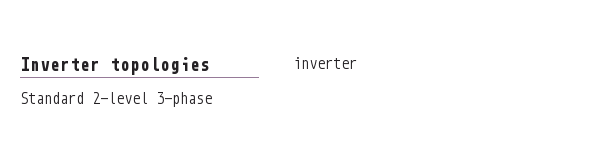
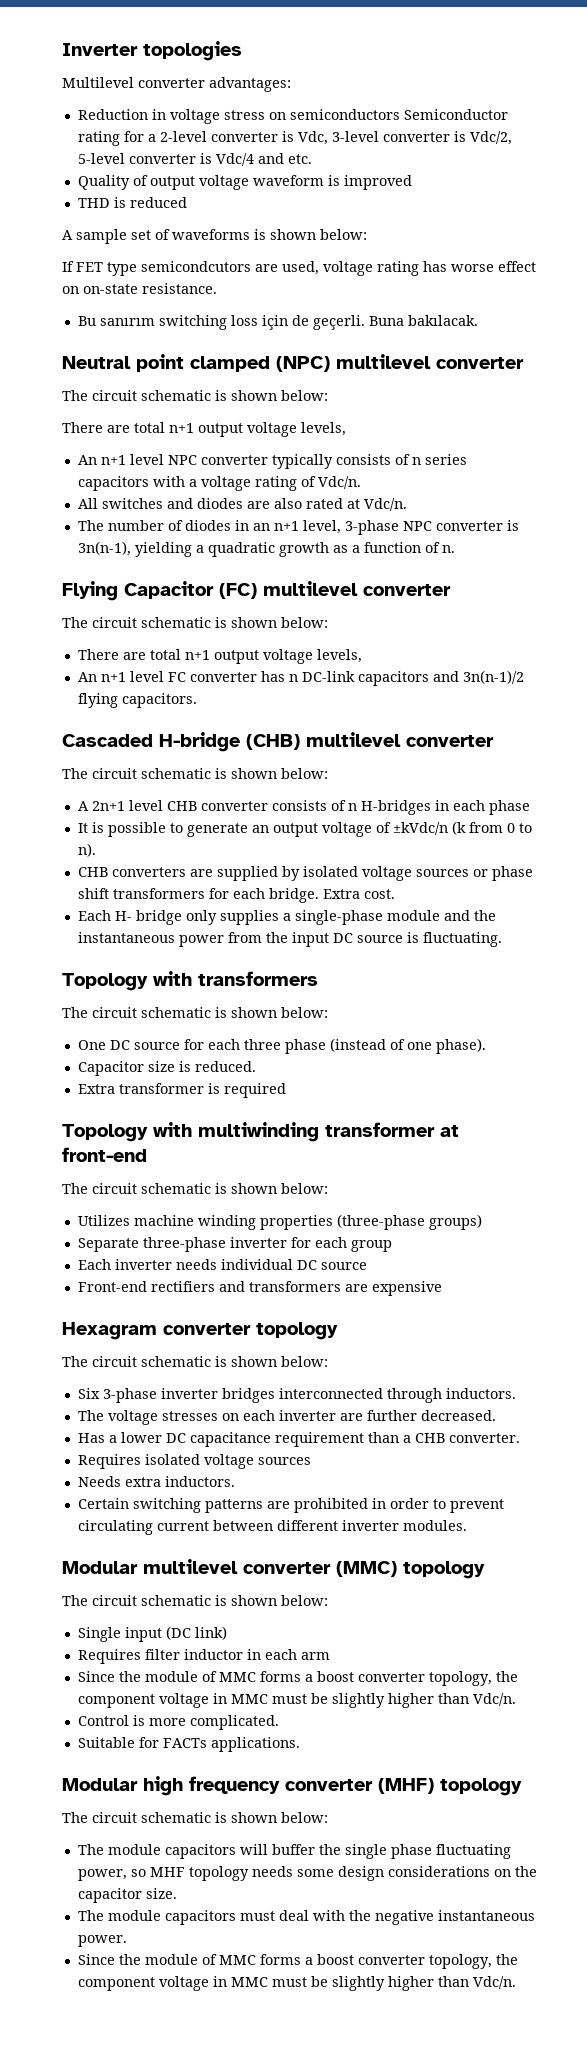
- Standard 2-level 3-phase inverter
+ Multilevel converter advantages:
+ Reduction in voltage stress on semiconductors Semiconductor rating for a 2-level converter is Vdc, 3-level converter is Vdc/2, 5-level converter is Vdc/4 and etc.
+ Quality of output voltage waveform is improved
+ THD is reduced
+ A sample set of waveforms is shown below:
+ If FET type semicondcutors are used, voltage rating has worse effect on on-state resistance.
+ Bu sanırım switching loss için de geçerli. Buna bakılacak.
+ Neutral point clamped (NPC) multilevel converter
+ The circuit schematic is shown below:
+ There are total n+1 output voltage levels,
+ An n+1 level NPC converter typically consists of n series capacitors with a voltage rating of Vdc/n.
+ All switches and diodes are also rated at Vdc/n.
+ The number of diodes in an n+1 level, 3-phase NPC converter is 3n(n-1), yielding a quadratic growth as a function of n.
+ Flying Capacitor (FC) multilevel converter
+ The circuit schematic is shown below:
+ There are total n+1 output voltage levels,
+ An n+1 level FC converter has n DC-link capacitors and 3n(n-1)/2 flying capacitors.
+ Cascaded H-bridge (CHB) multilevel converter
+ The circuit schematic is shown below:
+ A 2n+1 level CHB converter consists of n H-bridges in each phase
+ It is possible to generate an output voltage of ±kVdc/n (k from 0 to n).
+ CHB converters are supplied by isolated voltage sources or phase shift transformers for each bridge. Extra cost.
+ Each H- bridge only supplies a single-phase module and the instantaneous power from the input DC source is fluctuating.
+ Topology with transformers
+ The circuit schematic is shown below:
+ One DC source for each three phase (instead of one phase).
+ Capacitor size is reduced.
+ Extra transformer is required
+ Topology with multiwinding transformer at front-end
+ The circuit schematic is shown below:
+ Utilizes machine winding properties (three-phase groups)
+ Separate three-phase inverter for each group
+ Each inverter needs individual DC source
+ Front-end rectifiers and transformers are expensive
+ Hexagram converter topology
+ The circuit schematic is shown below:
+ Six 3-phase inverter bridges interconnected through inductors.
+ The voltage stresses on each inverter are further decreased.
+ Has a lower DC capacitance requirement than a CHB converter.
+ Requires isolated voltage sources
+ Needs extra inductors.
+ Certain switching patterns are prohibited in order to prevent circulating current between different inverter modules.
+ Modular multilevel converter (MMC) topology
+ The circuit schematic is shown below:
+ Single input (DC link)
+ Requires filter inductor in each arm
+ Since the module of MMC forms a boost converter topology, the component voltage in MMC must be slightly higher than Vdc/n.
+ Control is more complicated.
+ Suitable for FACTs applications.
+ Modular high frequency converter (MHF) topology
+ The circuit schematic is shown below:
+ The module capacitors will buffer the single phase fluctuating power, so MHF topology needs some design considerations on the capacitor size.
+ The module capacitors must deal with the negative instantaneous power.
+ Since the module of MMC forms a boost converter topology, the component voltage in MMC must be slightly higher than Vdc/n.

